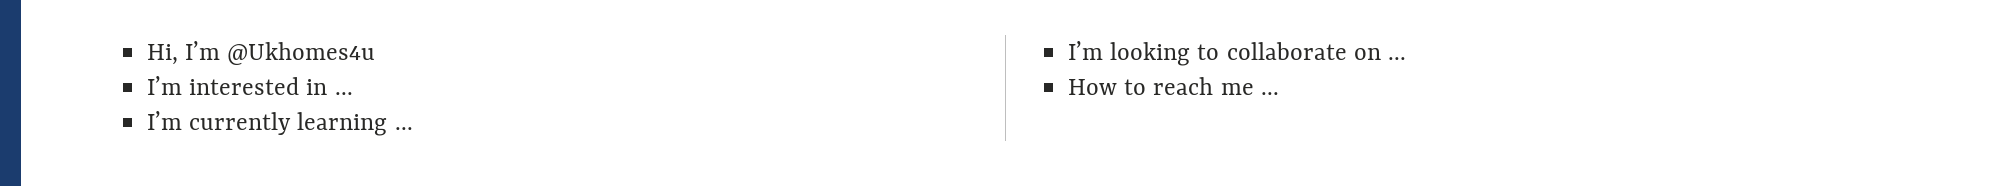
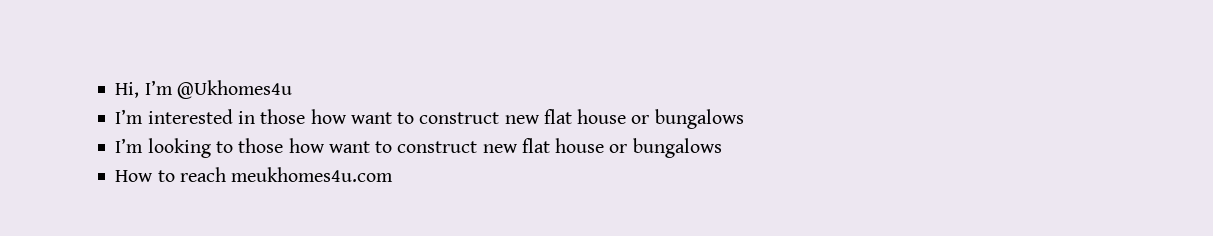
- I’m interested in ...
- I’m currently learning ...
- I’m looking to collaborate on ...
+ I’m interested in those how want to construct new flat house or bungalows
+ I’m looking to those how want to construct new flat house or bungalows
- How to reach me ...
+ How to reach meukhomes4u.com

